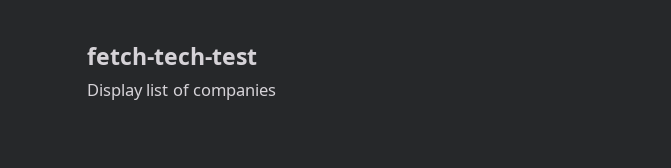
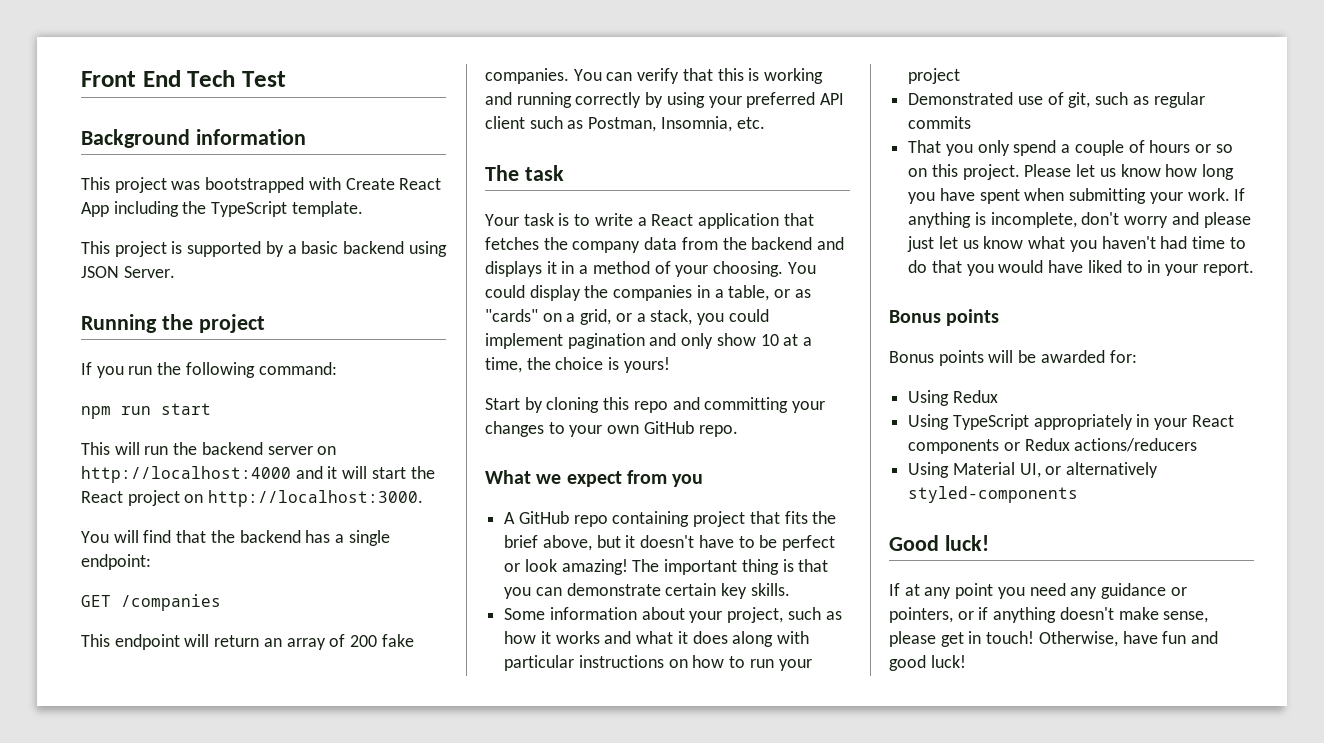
- fetch-tech-test
- Display list of companies
+ Front End Tech Test
+ Background information
+ This project was bootstrapped with Create React App including the TypeScript template.
+ This project is supported by a basic backend using JSON Server.
+ Running the project
+ If you run the following command:
+ npm run start
+ This will run the backend server on http://localhost:4000 and it will start the React project on http://localhost:3000.
+ You will find that the backend has a single endpoint:
+ GET /companies
+ This endpoint will return an array of 200 fake companies. You can verify that this is working and running correctly by using your preferred API client such as Postman, Insomnia, etc.
+ The task
+ Your task is to write a React application that fetches the company data from the backend and displays it in a method of your choosing. You could display the companies in a table, or as "cards" on a grid, or a stack, you could implement pagination and only show 10 at a time, the choice is yours!
+ Start by cloning this repo and committing your changes to your own GitHub repo.
+ What we expect from you
+ A GitHub repo containing project that fits the brief above, but it doesn't have to be perfect or look amazing! The important thing is that you can demonstrate certain key skills.
+ Some information about your project, such as how it works and what it does along with particular instructions on how to run your project
+ Demonstrated use of git, such as regular commits
+ That you only spend a couple of hours or so on this project. Please let us know how long you have spent when submitting your work. If anything is incomplete, don't worry and please just let us know what you haven't had time to do that you would have liked to in your report.
+ Bonus points
+ Bonus points will be awarded for:
+ Using Redux
+ Using TypeScript appropriately in your React components or Redux actions/reducers
+ Using Material UI, or alternatively styled-components
+ Good luck!
+ If at any point you need any guidance or pointers, or if anything doesn't make sense, please get in touch! Otherwise, have fun and good luck!

